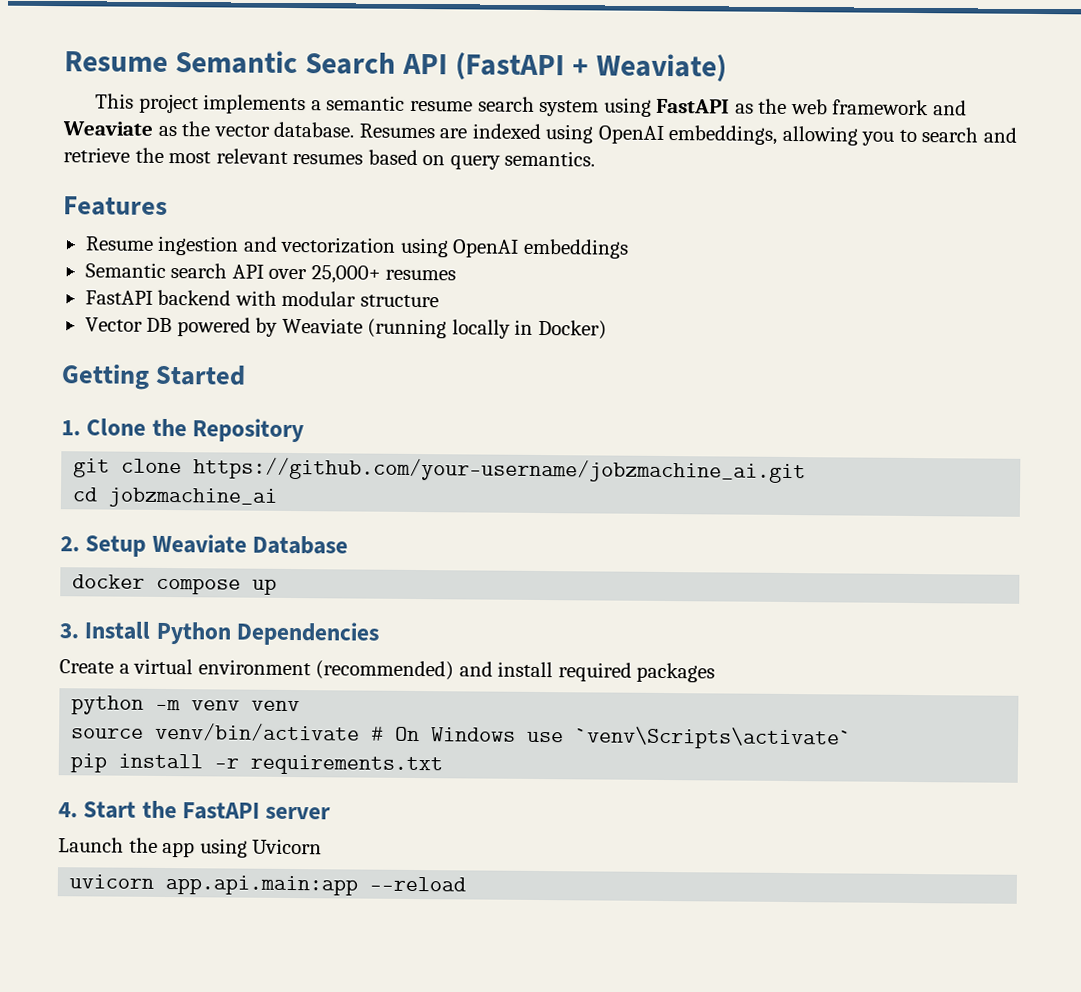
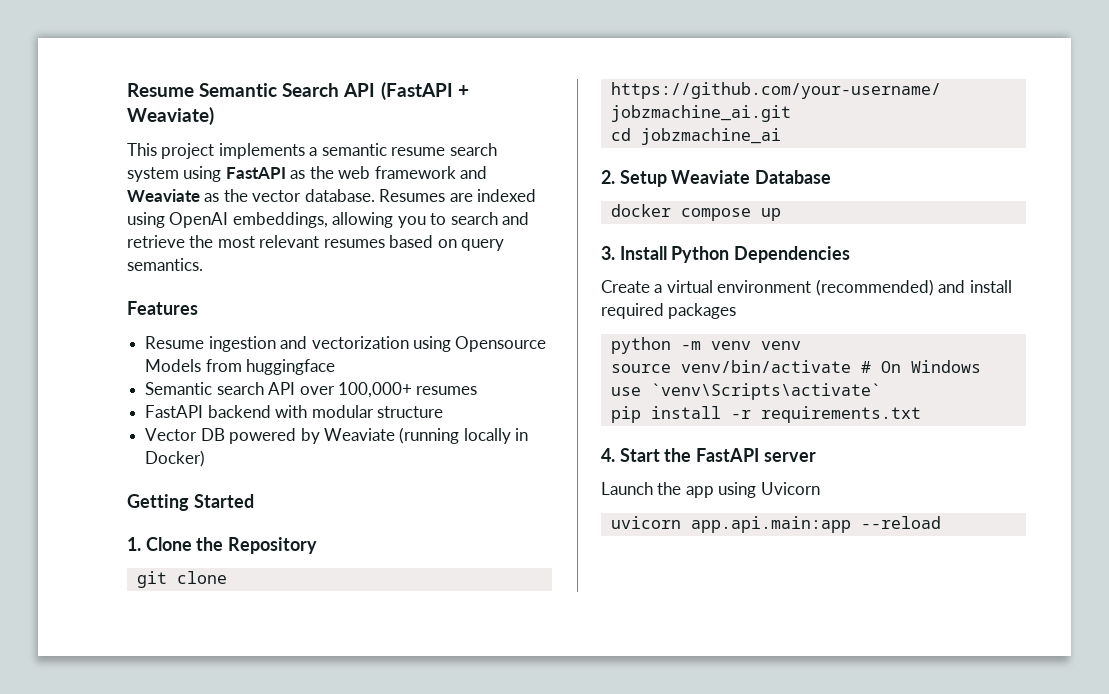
- Resume ingestion and vectorization using OpenAI embeddings
+ Resume ingestion and vectorization using Opensource Models from huggingface
- Semantic search API over 25,000+ resumes
+ Semantic search API over 100,000+ resumes

